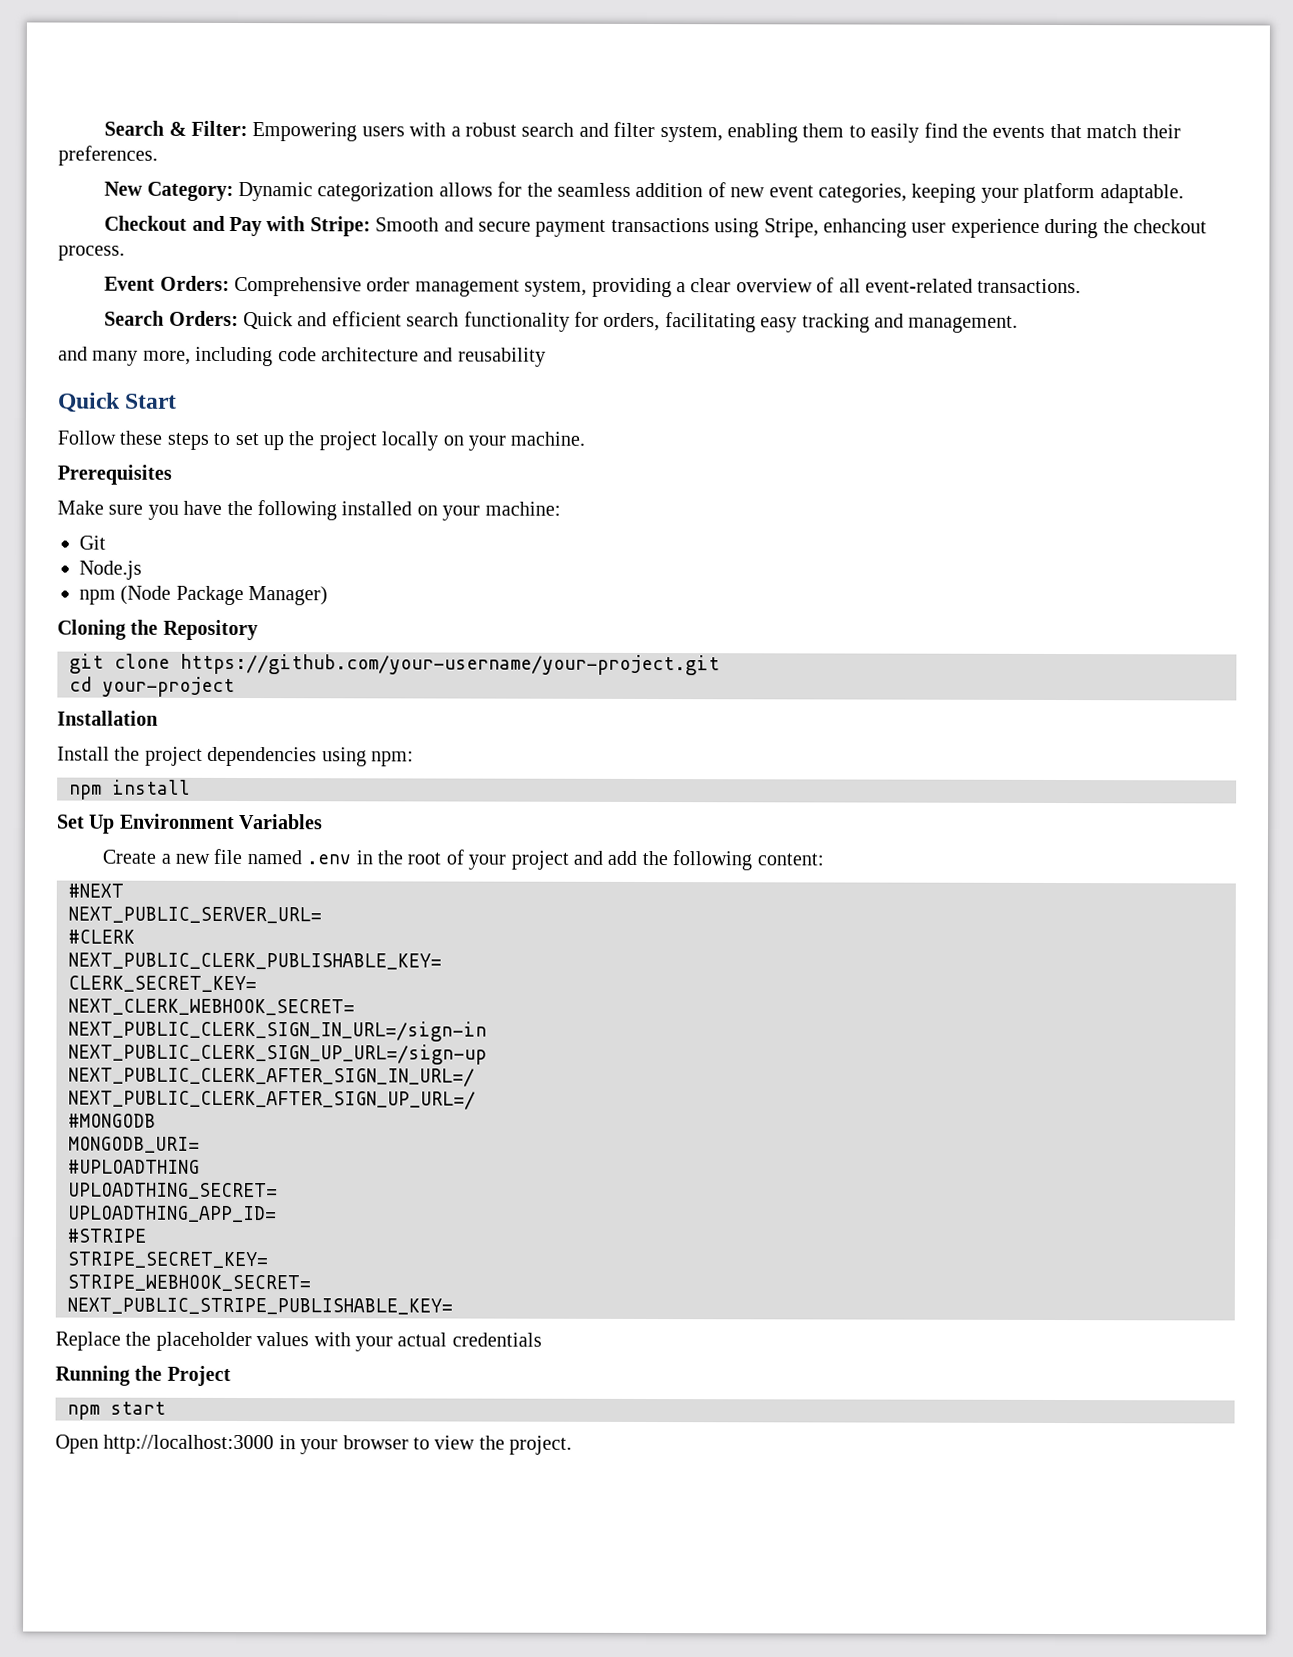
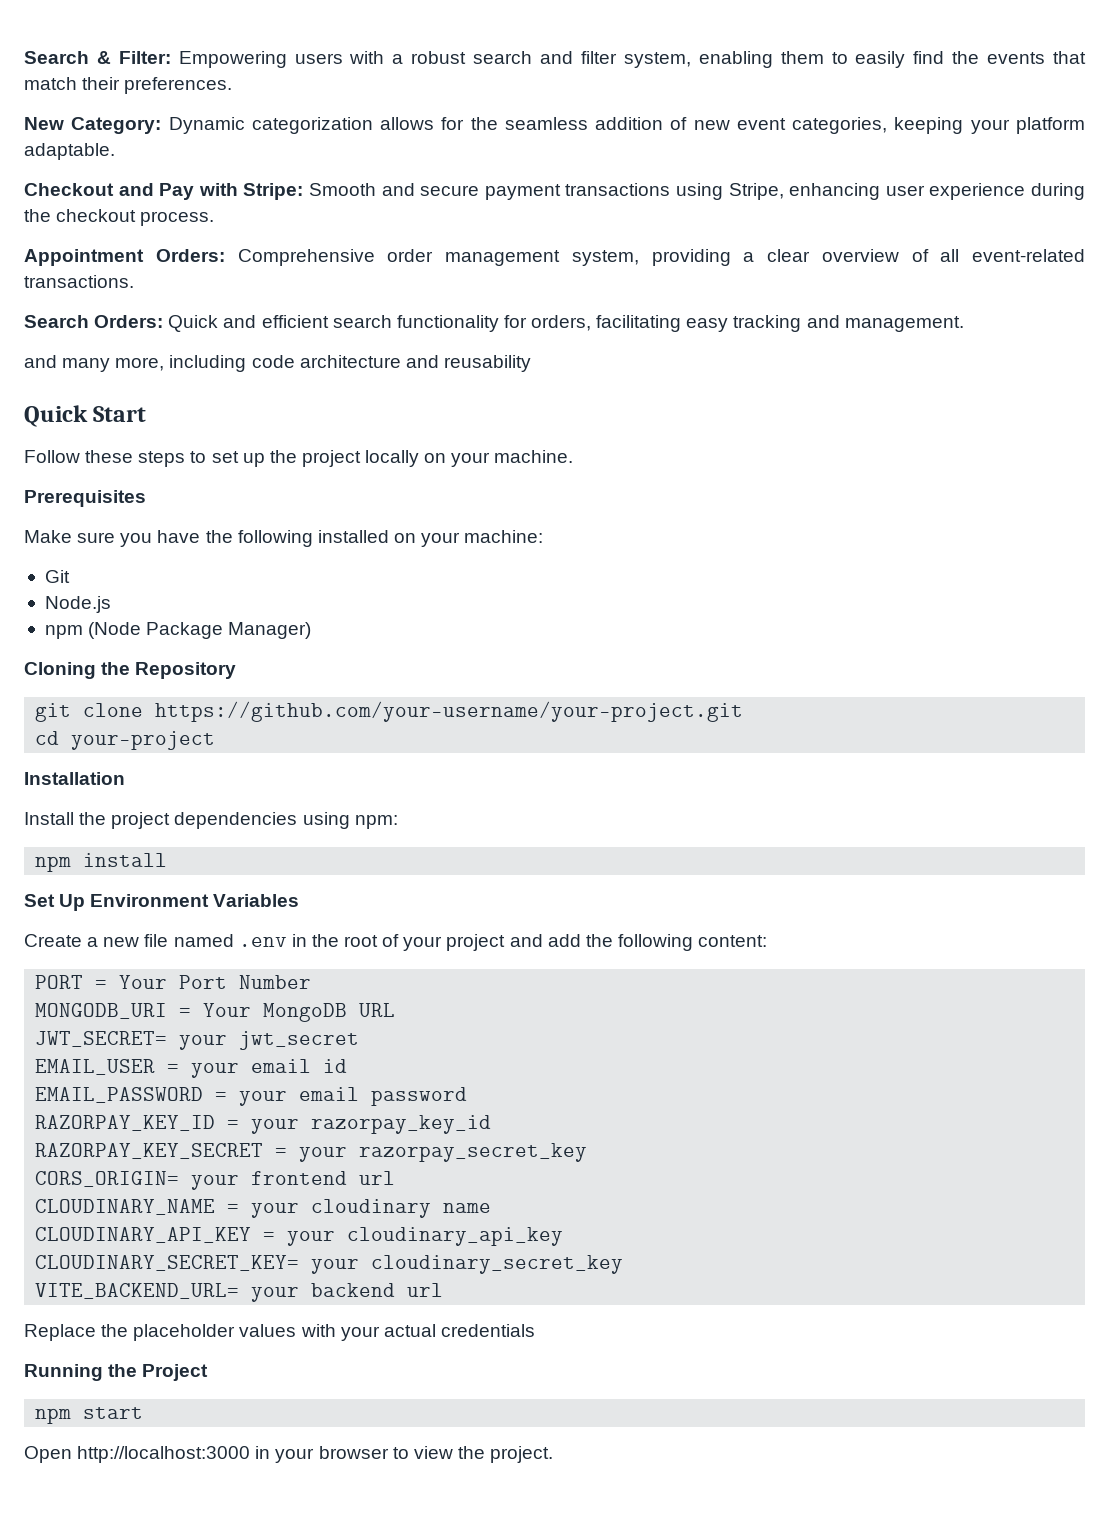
- Event Orders: Comprehensive order management system, providing a clear overview of all event-related transactions.
+ Appointment Orders: Comprehensive order management system, providing a clear overview of all event-related transactions.
- #NEXT
- NEXT_PUBLIC_SERVER_URL=
- #CLERK
- NEXT_PUBLIC_CLERK_PUBLISHABLE_KEY=
- CLERK_SECRET_KEY=
- NEXT_CLERK_WEBHOOK_SECRET=
- NEXT_PUBLIC_CLERK_SIGN_IN_URL=/sign-in
- NEXT_PUBLIC_CLERK_SIGN_UP_URL=/sign-up
- NEXT_PUBLIC_CLERK_AFTER_SIGN_IN_URL=/
- NEXT_PUBLIC_CLERK_AFTER_SIGN_UP_URL=/
- #MONGODB
- MONGODB_URI=
- #UPLOADTHING
- UPLOADTHING_SECRET=
- UPLOADTHING_APP_ID=
- #STRIPE
- STRIPE_SECRET_KEY=
- STRIPE_WEBHOOK_SECRET=
- NEXT_PUBLIC_STRIPE_PUBLISHABLE_KEY=
+ PORT = Your Port Number
+ MONGODB_URI = Your MongoDB URL
+ JWT_SECRET= your jwt_secret
+ EMAIL_USER = your email id
+ EMAIL_PASSWORD = your email password
+ RAZORPAY_KEY_ID = your razorpay_key_id
+ RAZORPAY_KEY_SECRET = your razorpay_secret_key
+ CORS_ORIGIN= your frontend url
+ CLOUDINARY_NAME = your cloudinary name
+ CLOUDINARY_API_KEY = your cloudinary_api_key
+ CLOUDINARY_SECRET_KEY= your cloudinary_secret_key
+ VITE_BACKEND_URL= your backend url

